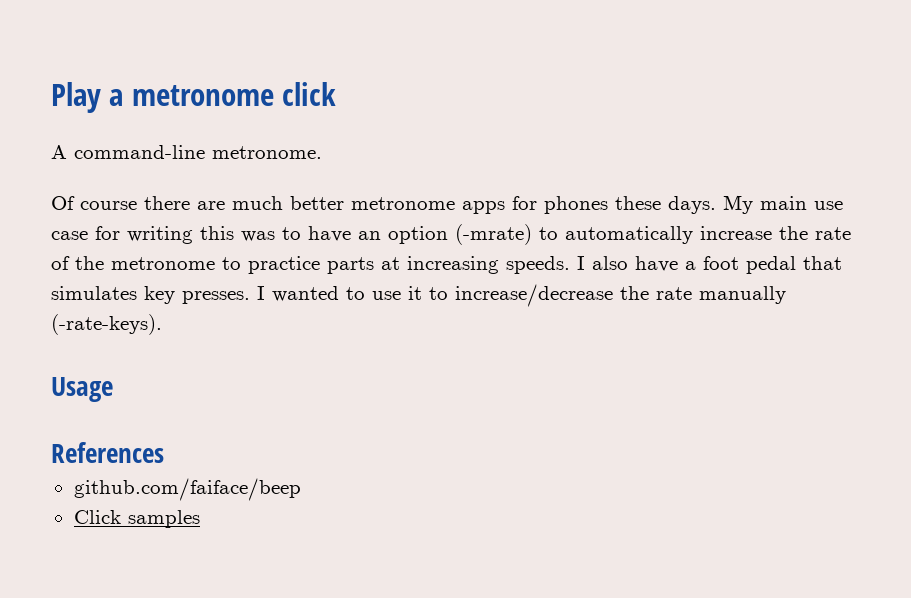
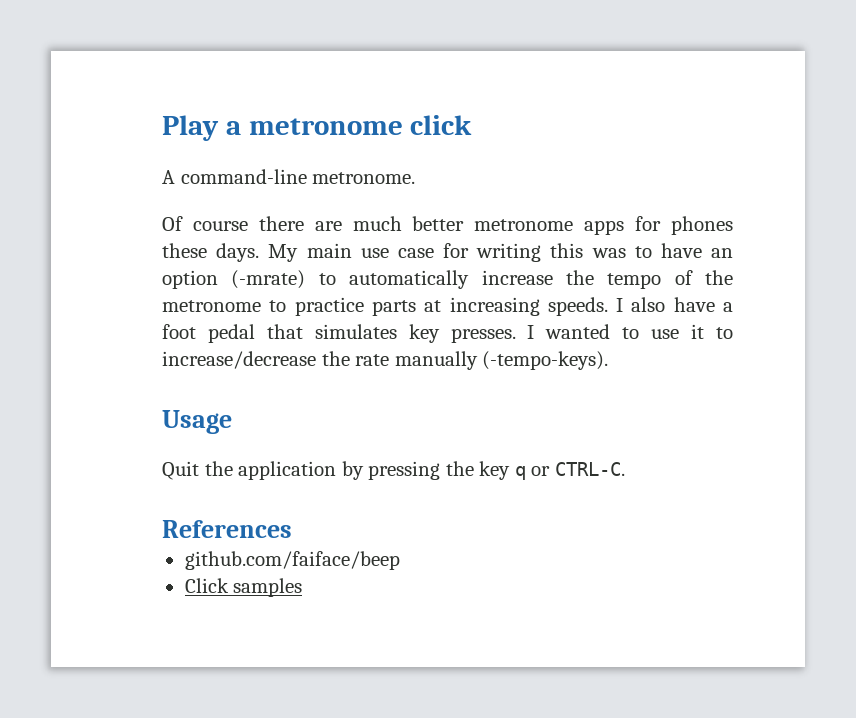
- My main use case for writing this was to have an option (-mrate) to automatically increase the rate of the metronome to practice parts at increasing speeds.
+ My main use case for writing this was to have an option (-mrate) to automatically increase the tempo of the metronome to practice parts at increasing speeds.
- I wanted to use it to increase/decrease the rate manually (-rate-keys).
+ I wanted to use it to increase/decrease the rate manually (-tempo-keys).
+ Quit the application by pressing the key q or CTRL-C.

